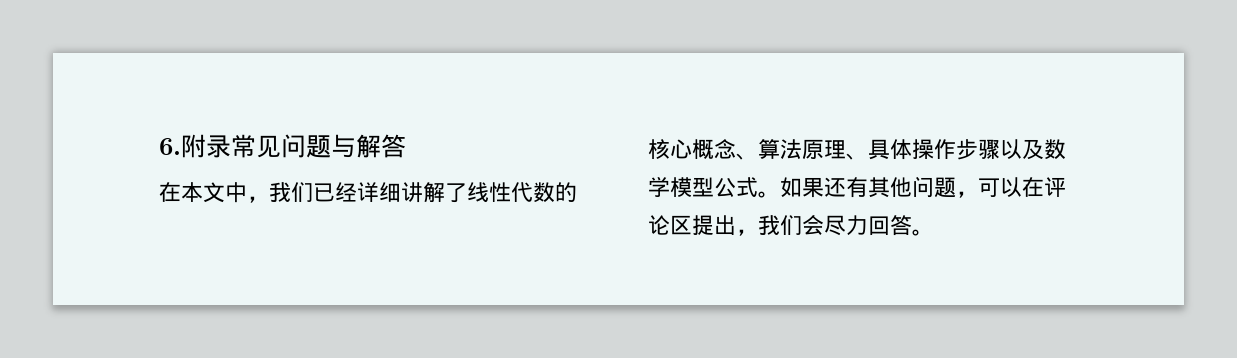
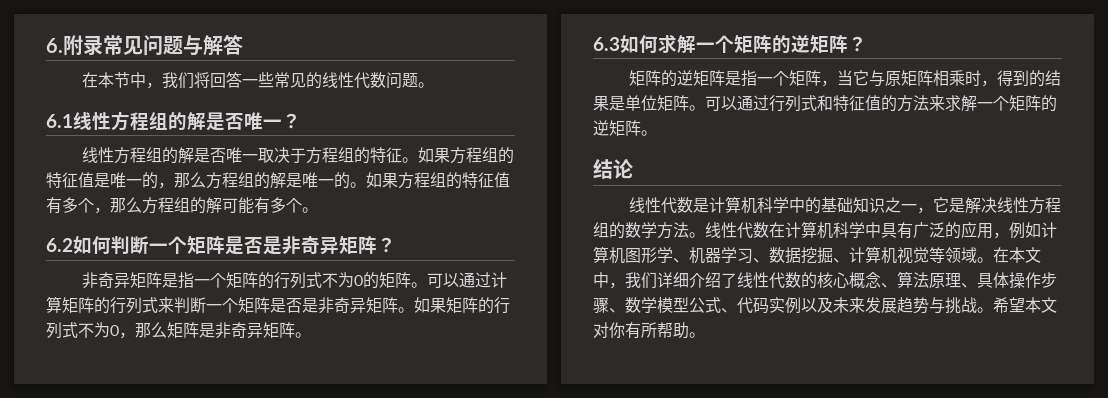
- 在本文中，我们已经详细讲解了线性代数的核心概念、算法原理、具体操作步骤以及数学模型公式。如果还有其他问题，可以在评论区提出，我们会尽力回答。
+ 在本节中，我们将回答一些常见的线性代数问题。
+ 6.1线性方程组的解是否唯一？
+ 线性方程组的解是否唯一取决于方程组的特征。如果方程组的特征值是唯一的，那么方程组的解是唯一的。如果方程组的特征值有多个，那么方程组的解可能有多个。
+ 6.2如何判断一个矩阵是否是非奇异矩阵？
+ 非奇异矩阵是指一个矩阵的行列式不为0的矩阵。可以通过计算矩阵的行列式来判断一个矩阵是否是非奇异矩阵。如果矩阵的行列式不为0，那么矩阵是非奇异矩阵。
+ 6.3如何求解一个矩阵的逆矩阵？
+ 矩阵的逆矩阵是指一个矩阵，当它与原矩阵相乘时，得到的结果是单位矩阵。可以通过行列式和特征值的方法来求解一个矩阵的逆矩阵。
+ 结论
+ 线性代数是计算机科学中的基础知识之一，它是解决线性方程组的数学方法。线性代数在计算机科学中具有广泛的应用，例如计算机图形学、机器学习、数据挖掘、计算机视觉等领域。在本文中，我们详细介绍了线性代数的核心概念、算法原理、具体操作步骤、数学模型公式、代码实例以及未来发展趋势与挑战。希望本文对你有所帮助。

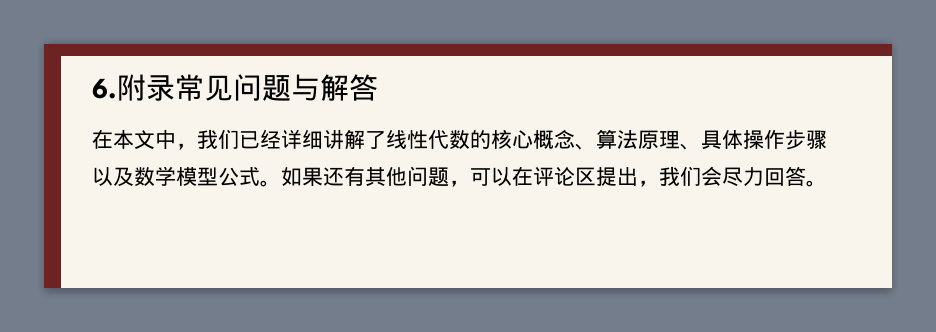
- 在本节中，我们将回答一些常见的线性代数问题。
- 6.1线性方程组的解是否唯一？
- 线性方程组的解是否唯一取决于方程组的特征。如果方程组的特征值是唯一的，那么方程组的解是唯一的。如果方程组的特征值有多个，那么方程组的解可能有多个。
- 6.2如何判断一个矩阵是否是非奇异矩阵？
- 非奇异矩阵是指一个矩阵的行列式不为0的矩阵。可以通过计算矩阵的行列式来判断一个矩阵是否是非奇异矩阵。如果矩阵的行列式不为0，那么矩阵是非奇异矩阵。
- 6.3如何求解一个矩阵的逆矩阵？
- 矩阵的逆矩阵是指一个矩阵，当它与原矩阵相乘时，得到的结果是单位矩阵。可以通过行列式和特征值的方法来求解一个矩阵的逆矩阵。
- 结论
- 线性代数是计算机科学中的基础知识之一，它是解决线性方程组的数学方法。线性代数在计算机科学中具有广泛的应用，例如计算机图形学、机器学习、数据挖掘、计算机视觉等领域。在本文中，我们详细介绍了线性代数的核心概念、算法原理、具体操作步骤、数学模型公式、代码实例以及未来发展趋势与挑战。希望本文对你有所帮助。
+ 在本文中，我们已经详细讲解了线性代数的核心概念、算法原理、具体操作步骤以及数学模型公式。如果还有其他问题，可以在评论区提出，我们会尽力回答。

